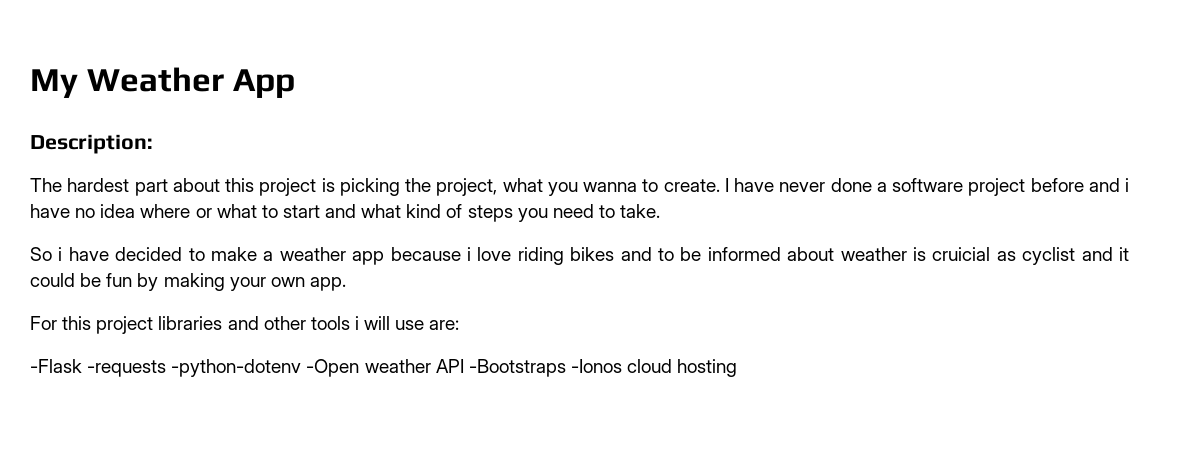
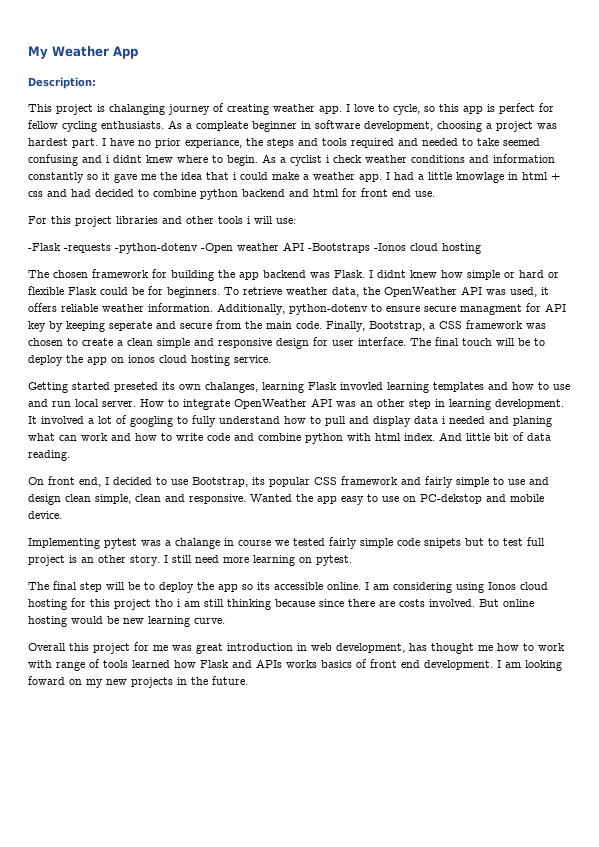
- The hardest part about this project is picking the project, what you wanna to create. I have never done a software project before and i have no idea where or what to start and what kind of steps you need to take.
- So i have decided to make a weather app because i love riding bikes and to be informed about weather is cruicial as cyclist and it could be fun by making your own app.
+ This project is chalanging journey of creating weather app. I love to cycle, so this app is perfect for fellow cycling enthusiasts. As a compleate beginner in software development, choosing a project was hardest part. I have no prior experiance, the steps and tools required and needed to take seemed confusing and i didnt knew where to begin. As a cyclist i check weather conditions and information constantly so it gave me the idea that i could make a weather app. I had a little knowlage in html + css and had decided to combine python backend and html for front end use.
- For this project libraries and other tools i will use are:
+ For this project libraries and other tools i will use:
+ The chosen framework for building the app backend was Flask. I didnt knew how simple or hard or flexible Flask could be for beginners. To retrieve weather data, the OpenWeather API was used, it offers reliable weather information. Additionally, python-dotenv to ensure secure managment for API key by keeping seperate and secure from the main code. Finally, Bootstrap, a CSS framework was chosen to create a clean simple and responsive design for user interface. The final touch will be to deploy the app on ionos cloud hosting service.
+ Getting started preseted its own chalanges, learning Flask invovled learning templates and how to use and run local server. How to integrate OpenWeather API was an other step in learning development. It involved a lot of googling to fully understand how to pull and display data i needed and planing what can work and how to write code and combine python with html index. And little bit of data reading.
+ On front end, I decided to use Bootstrap, its popular CSS framework and fairly simple to use and design clean simple, clean and responsive. Wanted the app easy to use on PC-dekstop and mobile device.
+ Implementing pytest was a chalange in course we tested fairly simple code snipets but to test full project is an other story. I still need more learning on pytest.
+ The final step will be to deploy the app so its accessible online. I am considering using Ionos cloud hosting for this project tho i am still thinking because since there are costs involved. But online hosting would be new learning curve.
+ Overall this project for me was great introduction in web development, has thought me how to work with range of tools learned how Flask and APIs works basics of front end development. I am looking foward on my new projects in the future.

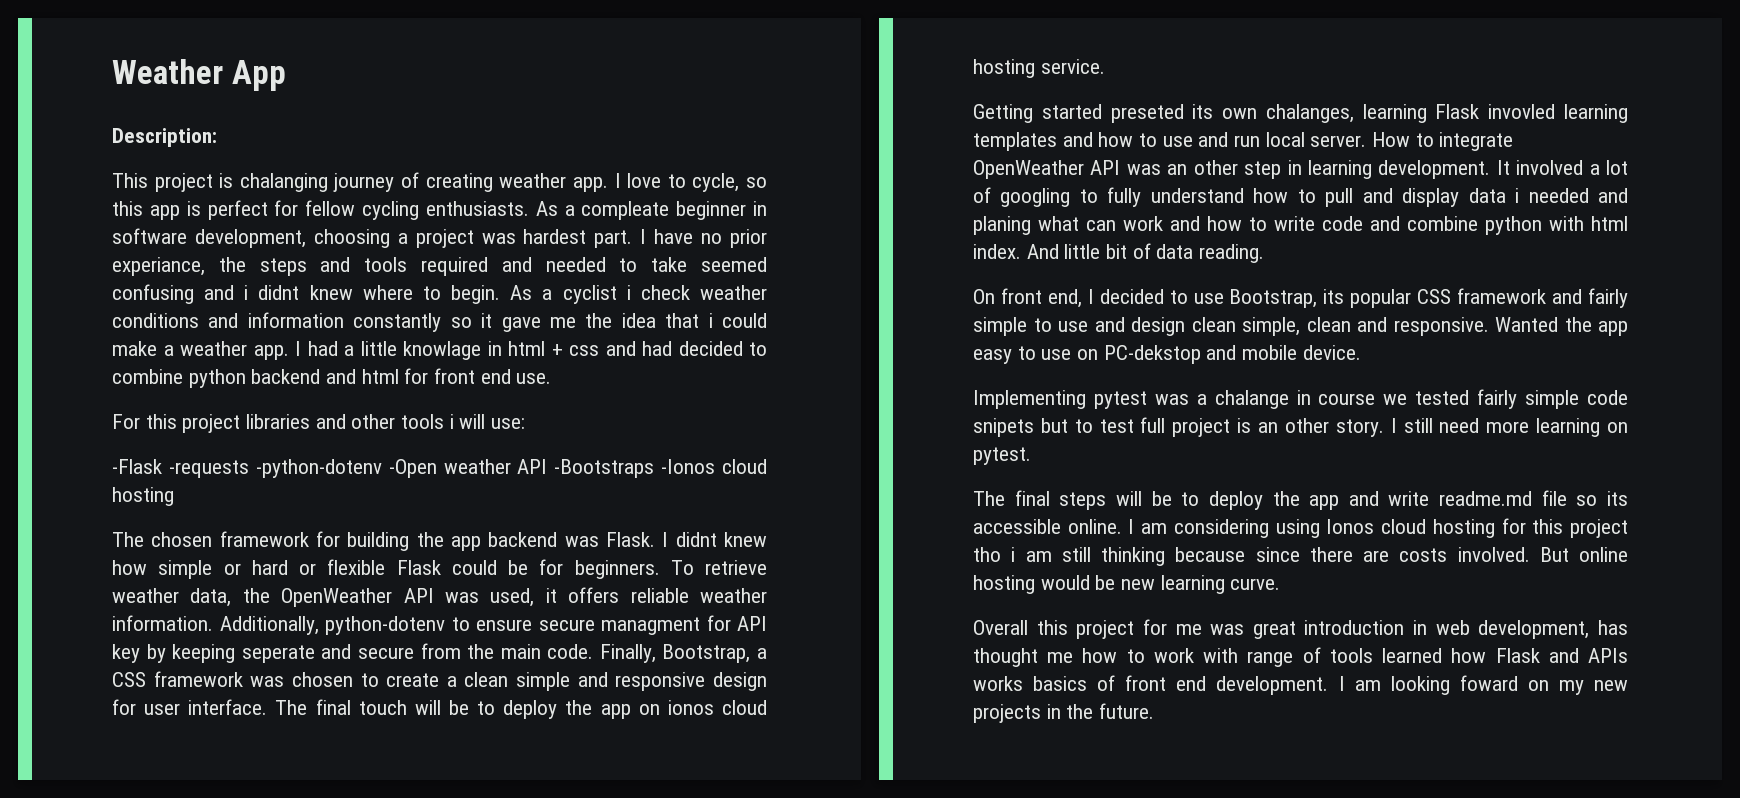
- My Weather App
+ Weather App
- The final step will be to deploy the app so its accessible online.
+ The final steps will be to deploy the app and write readme.md file so its accessible online.

